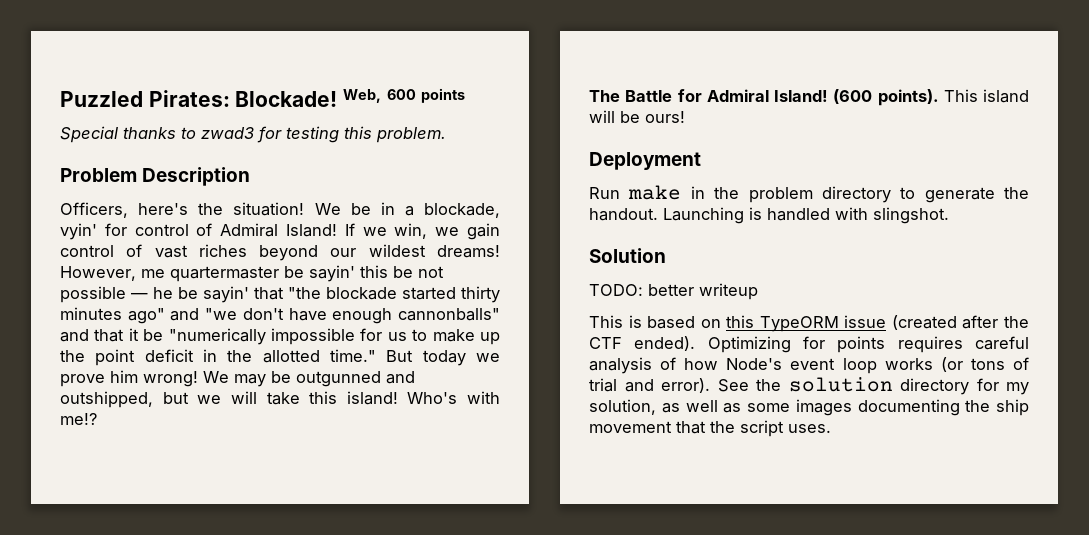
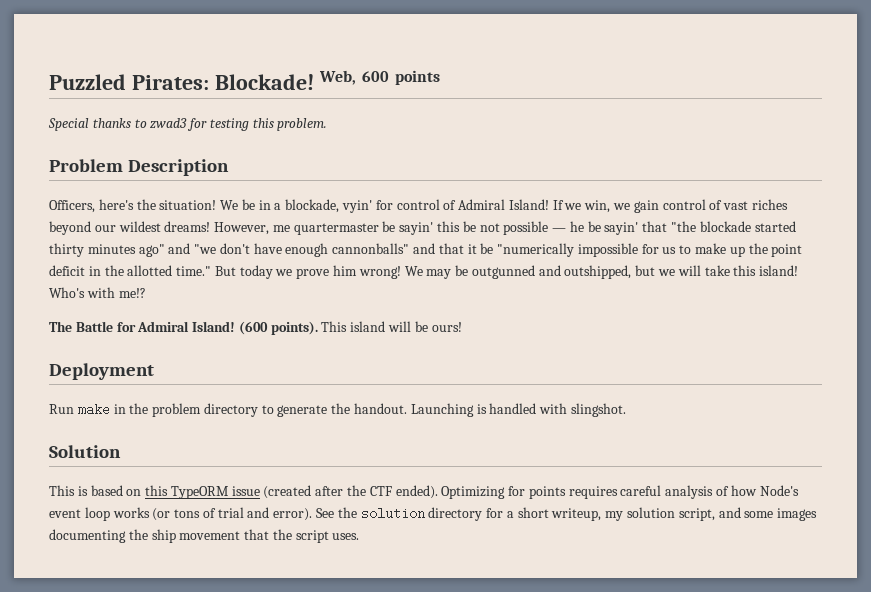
- TODO: better writeup
- See the solution directory for my solution, as well as some images documenting the ship movement that the script uses.
+ See the solution directory for a short writeup, my solution script, and some images documenting the ship movement that the script uses.

